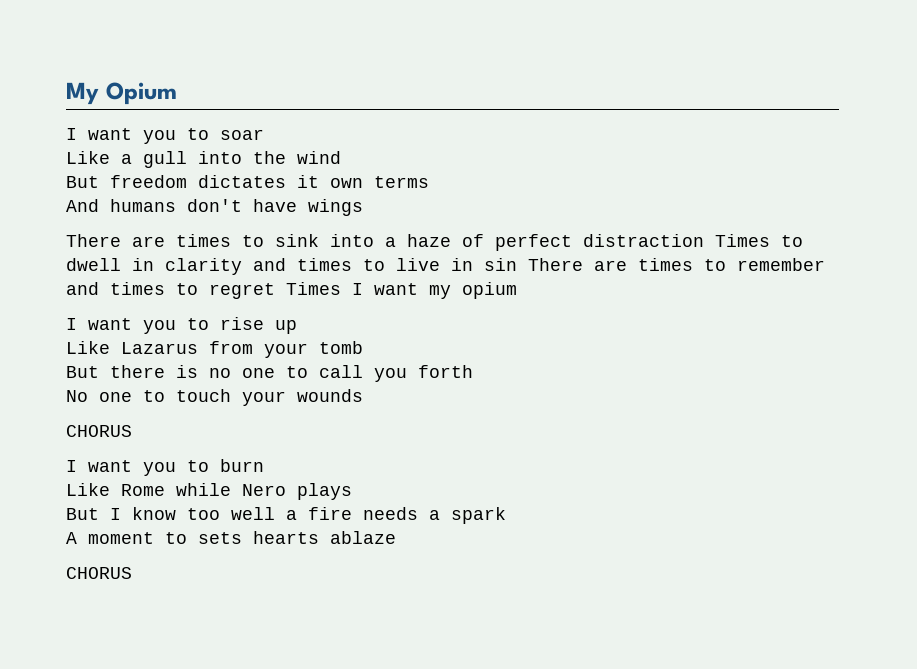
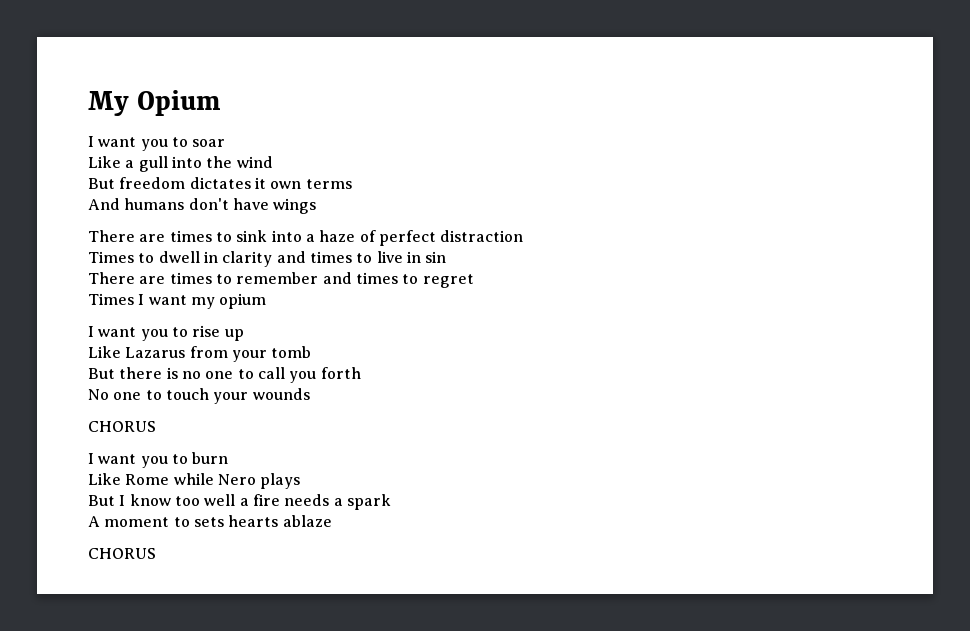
- There are times to sink into a haze of perfect distraction Times to dwell in clarity and times to live in sin There are times to remember and times to regret Times I want my opium
+ There are times to sink into a haze of perfect distraction
+ Times to dwell in clarity and times to live in sin
+ There are times to remember and times to regret
+ Times I want my opium

